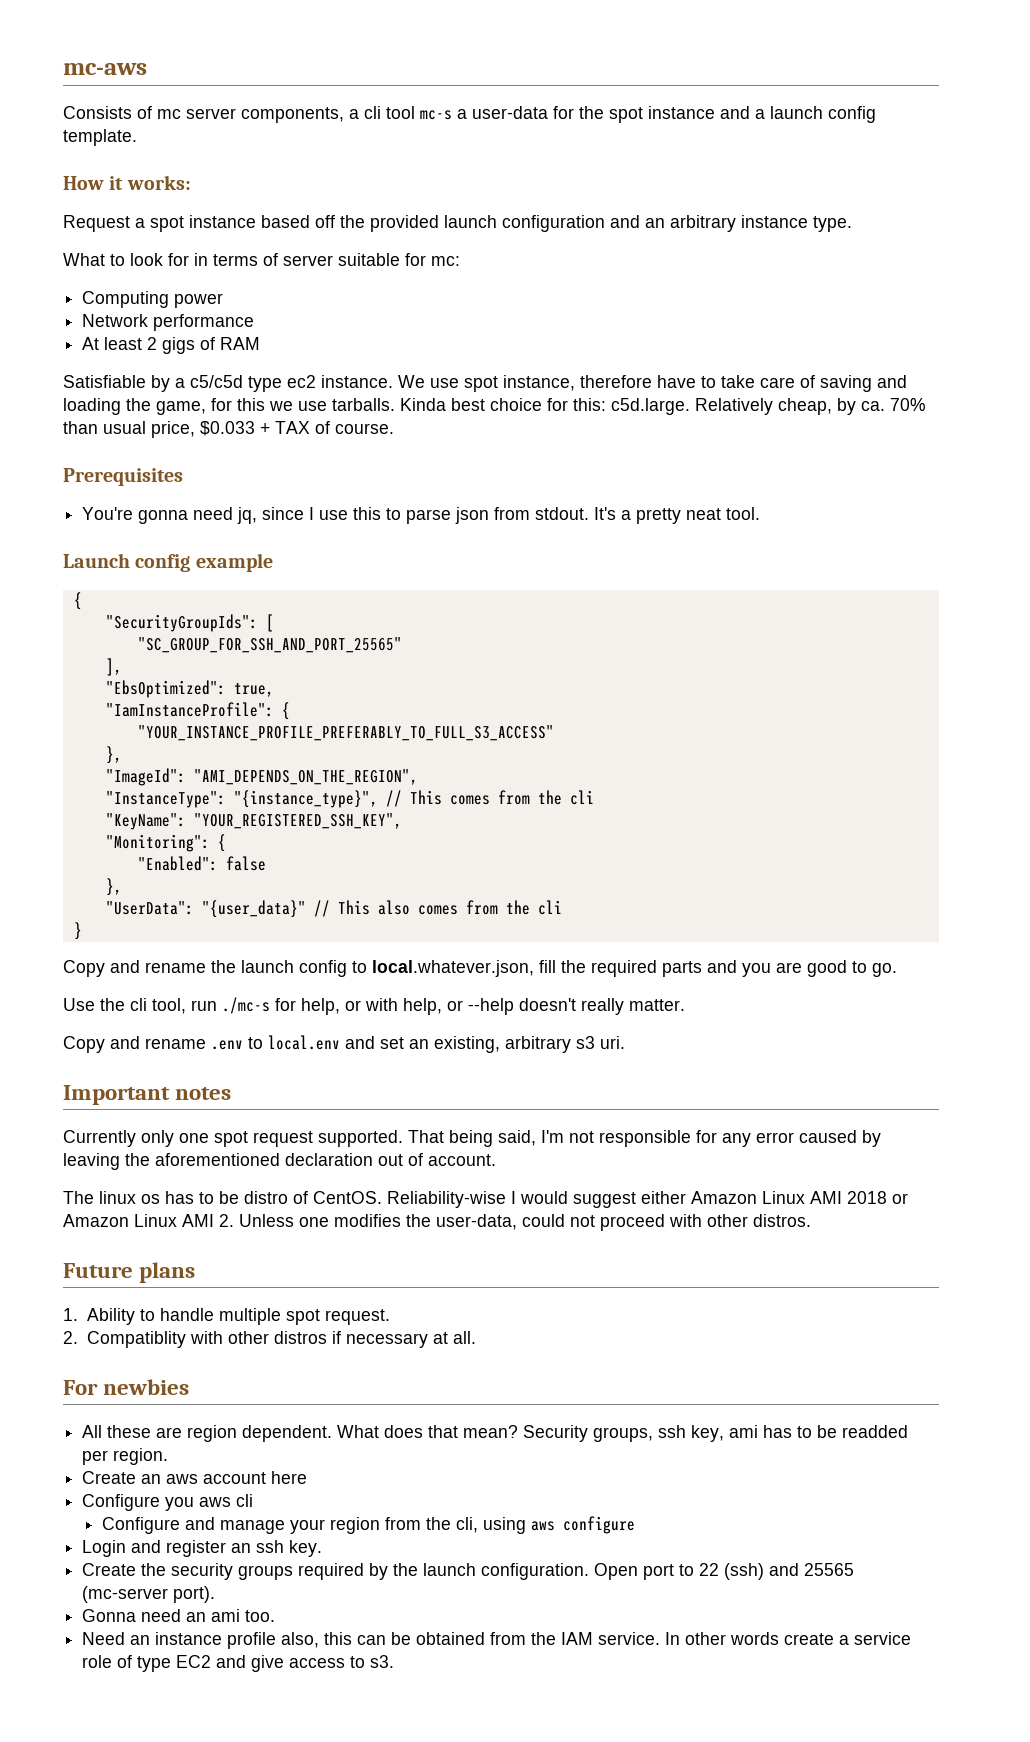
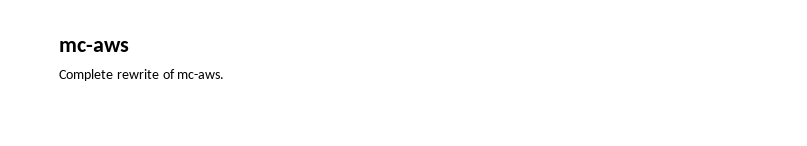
- Consists of mc server components, a cli tool mc-s a user-data for the spot instance and a launch config template.
- How it works:
- Request a spot instance based off the provided launch configuration and an arbitrary instance type.
- What to look for in terms of server suitable for mc:
- Computing power
- Network performance
- At least 2 gigs of RAM
- Satisfiable by a c5/c5d type ec2 instance. We use spot instance, therefore have to take care of saving and loading the game, for this we use tarballs. Kinda best choice for this: c5d.large. Relatively cheap, by ca. 70% than usual price, $0.033 + TAX of course.
- Prerequisites
- You're gonna need jq, since I use this to parse json from stdout. It's a pretty neat tool.
- Launch config example
- {
- "SecurityGroupIds": [
- "SC_GROUP_FOR_SSH_AND_PORT_25565"
- ],
- "EbsOptimized": true,
- "IamInstanceProfile": {
- "YOUR_INSTANCE_PROFILE_PREFERABLY_TO_FULL_S3_ACCESS"
- },
- "ImageId": "AMI_DEPENDS_ON_THE_REGION",
- "InstanceType": "{instance_type}", // This comes from the cli
- "KeyName": "YOUR_REGISTERED_SSH_KEY",
- "Monitoring": {
- "Enabled": false
- },
- "UserData": "{user_data}" // This also comes from the cli
- }
- Copy and rename the launch config to local.whatever.json, fill the required parts and you are good to go.
- Use the cli tool, run ./mc-s for help, or with help, or --help doesn't really matter.
- Copy and rename .env to local.env and set an existing, arbitrary s3 uri.
- Important notes
- Currently only one spot request supported. That being said, I'm not responsible for any error caused by leaving the aforementioned declaration out of account.
- The linux os has to be distro of CentOS. Reliability-wise I would suggest either Amazon Linux AMI 2018 or Amazon Linux AMI 2. Unless one modifies the user-data, could not proceed with other distros.
- Future plans
- 1. Ability to handle multiple spot request.
- 2. Compatiblity with other distros if necessary at all.
- For newbies
- All these are region dependent. What does that mean? Security groups, ssh key, ami has to be readded per region.
- Create an aws account here
- Configure you aws cli
- Configure and manage your region from the cli, using aws configure
- Login and register an ssh key.
- Create the security groups required by the launch configuration. Open port to 22 (ssh) and 25565 (mc-server port).
- Gonna need an ami too.
- Need an instance profile also, this can be obtained from the IAM service. In other words create a service role of type EC2 and give access to s3.
+ Complete rewrite of mc-aws.

